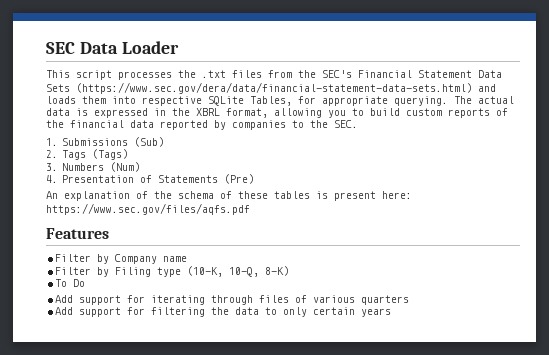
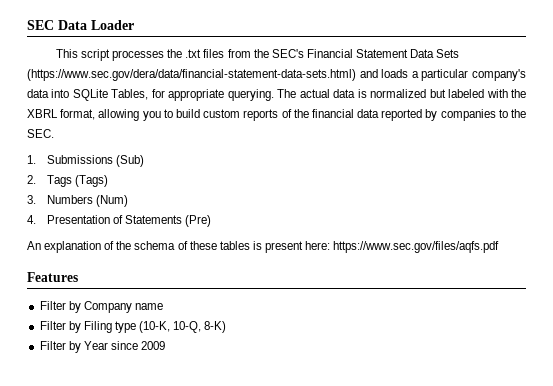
- This script processes the .txt files from the SEC's Financial Statement Data Sets (https://www.sec.gov/dera/data/financial-statement-data-sets.html) and loads them into respective SQLite Tables, for appropriate querying.
+ This script processes the .txt files from the SEC's Financial Statement Data Sets (https://www.sec.gov/dera/data/financial-statement-data-sets.html) and loads a particular company's data into SQLite Tables, for appropriate querying.
- The actual data is expressed in the XBRL format, allowing you to build custom reports of the financial data reported by companies to the SEC.
+ The actual data is normalized but labeled with the XBRL format, allowing you to build custom reports of the financial data reported by companies to the SEC.
- To Do
- Add support for iterating through files of various quarters
- Add support for filtering the data to only certain years
+ Filter by Year since 2009

